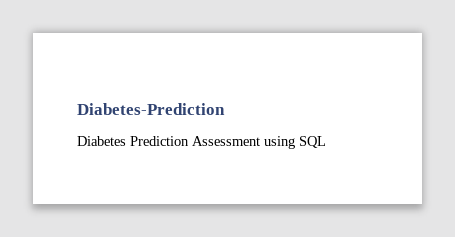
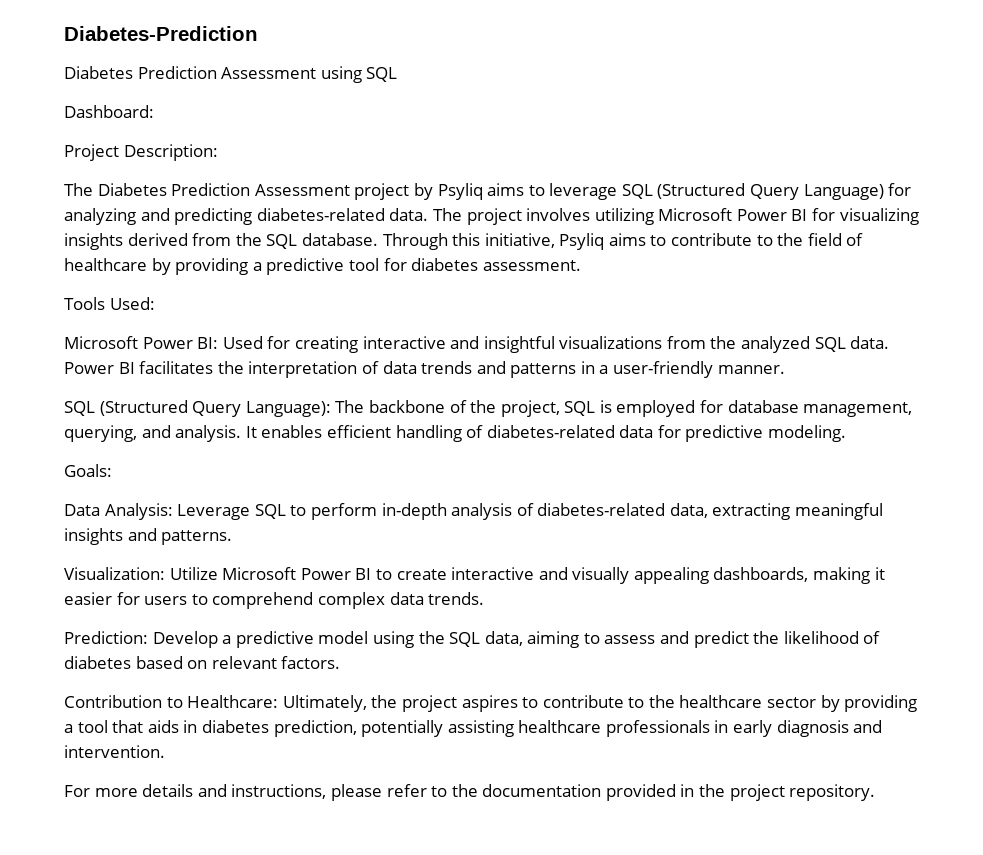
+ Dashboard:
+ Project Description:
+ The Diabetes Prediction Assessment project by Psyliq aims to leverage SQL (Structured Query Language) for analyzing and predicting diabetes-related data. The project involves utilizing Microsoft Power BI for visualizing insights derived from the SQL database. Through this initiative, Psyliq aims to contribute to the field of healthcare by providing a predictive tool for diabetes assessment.
+ Tools Used:
+ Microsoft Power BI: Used for creating interactive and insightful visualizations from the analyzed SQL data. Power BI facilitates the interpretation of data trends and patterns in a user-friendly manner.
+ SQL (Structured Query Language): The backbone of the project, SQL is employed for database management, querying, and analysis. It enables efficient handling of diabetes-related data for predictive modeling.
+ Goals:
+ Data Analysis: Leverage SQL to perform in-depth analysis of diabetes-related data, extracting meaningful insights and patterns.
+ Visualization: Utilize Microsoft Power BI to create interactive and visually appealing dashboards, making it easier for users to comprehend complex data trends.
+ Prediction: Develop a predictive model using the SQL data, aiming to assess and predict the likelihood of diabetes based on relevant factors.
+ Contribution to Healthcare: Ultimately, the project aspires to contribute to the healthcare sector by providing a tool that aids in diabetes prediction, potentially assisting healthcare professionals in early diagnosis and intervention.
+ For more details and instructions, please refer to the documentation provided in the project repository.

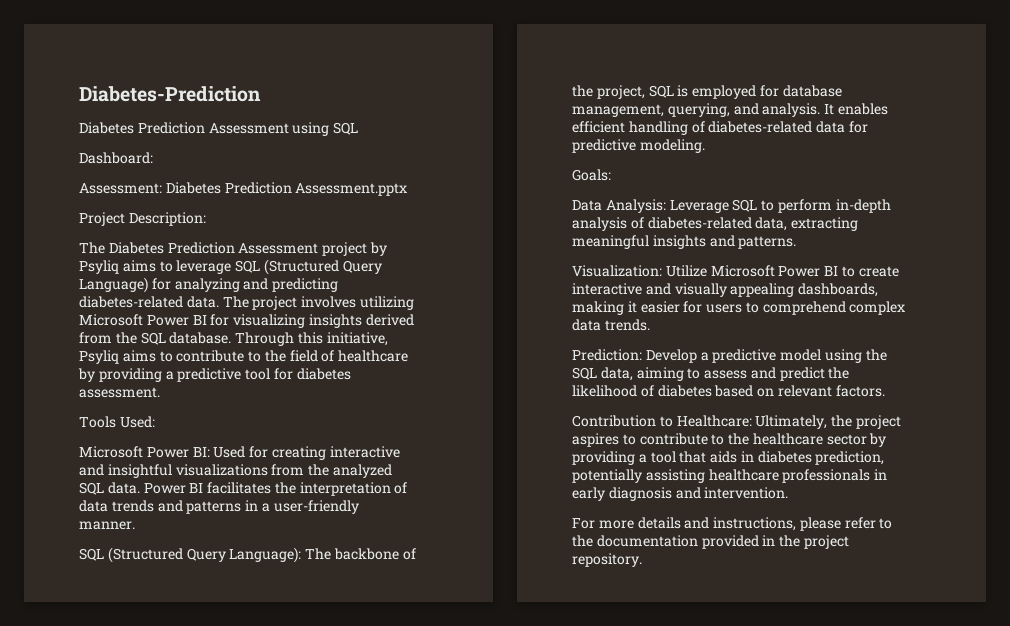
+ Assessment: Diabetes Prediction Assessment.pptx

